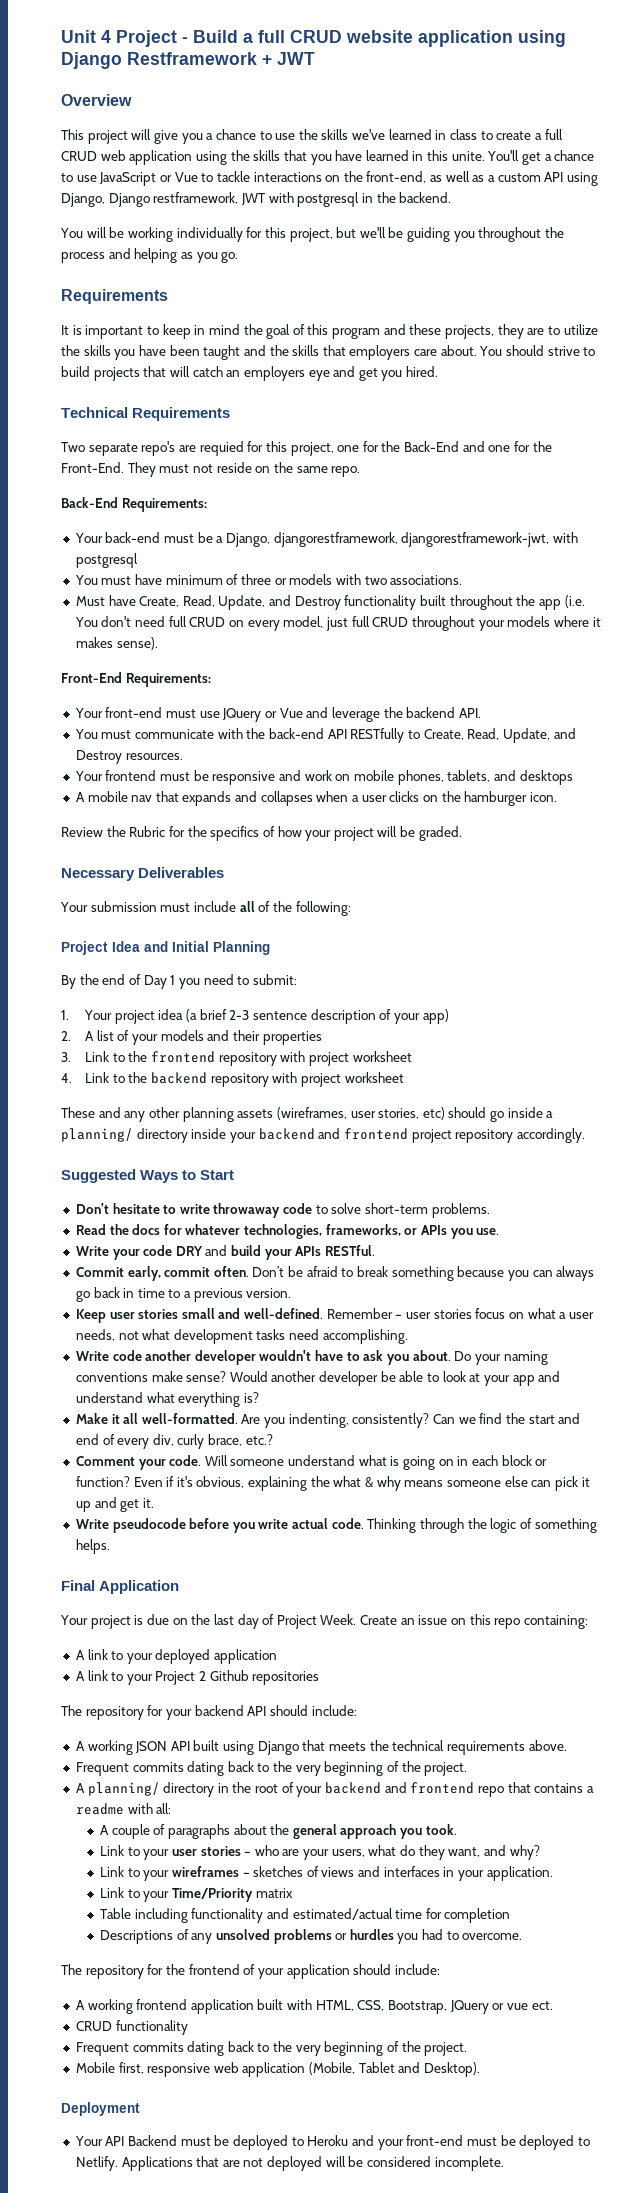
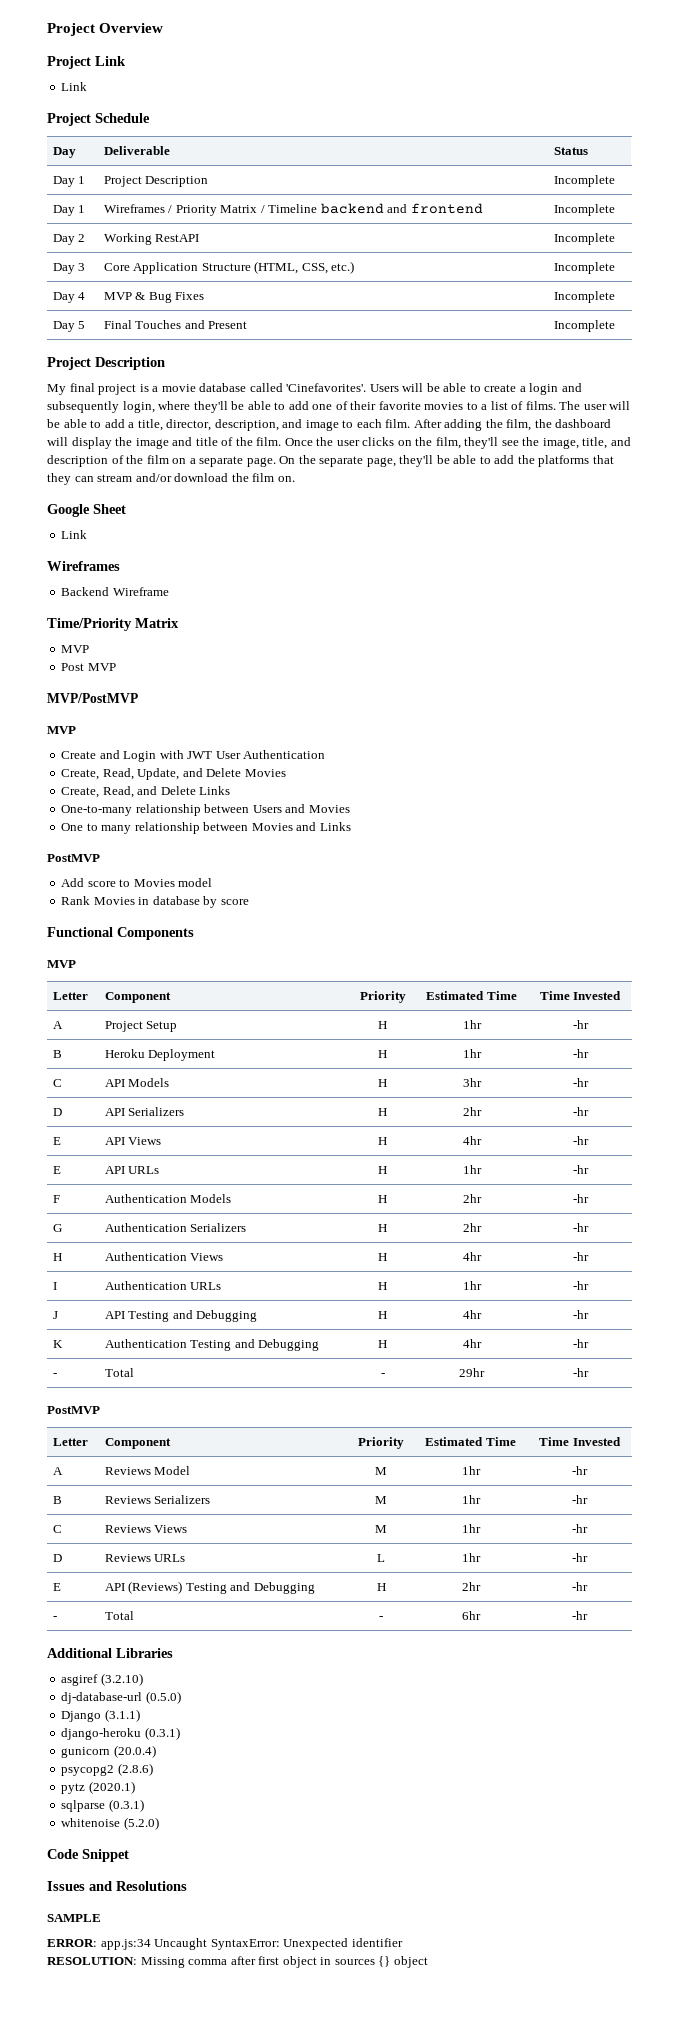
- Unit 4 Project - Build a full CRUD website application using Django Restframework + JWT
- Overview
- This project will give you a chance to use the skills we've learned in class to create a full CRUD web application using the skills that you have learned in this unite. You'll get a chance to use JavaScript or Vue to tackle interactions on the front-end, as well as a custom API using Django, Django restframework, JWT with postgresql in the backend.
- You will be working individually for this project, but we'll be guiding you throughout the process and helping as you go.
- Requirements
- It is important to keep in mind the goal of this program and these projects, they are to utilize the skills you have been taught and the skills that employers care about. You should strive to build projects that will catch an employers eye and get you hired.
- Technical Requirements
- Two separate repo's are requied for this project, one for the Back-End and one for the Front-End. They must not reside on the same repo.
- Back-End Requirements:
- Your back-end must be a Django, djangorestframework, djangorestframework-jwt, with postgresql
- You must have minimum of three or models with two associations.
- Must have Create, Read, Update, and Destroy functionality built throughout the app (i.e. You don't need full CRUD on every model, just full CRUD throughout your models where it makes sense).
- Front-End Requirements:
- Your front-end must use JQuery or Vue and leverage the backend API.
- You must communicate with the back-end API RESTfully to Create, Read, Update, and Destroy resources.
- Your frontend must be responsive and work on mobile phones, tablets, and desktops
- A mobile nav that expands and collapses when a user clicks on the hamburger icon.
- Review the Rubric for the specifics of how your project will be graded.
- Necessary Deliverables
- Your submission must include all of the following:
- Project Idea and Initial Planning
- By the end of Day 1 you need to submit:
- 1. Your project idea (a brief 2-3 sentence description of your app)
- 2. A list of your models and their properties
- 3. Link to the frontend repository with project worksheet
- 4. Link to the backend repository with project worksheet
- These and any other planning assets (wireframes, user stories, etc) should go inside a planning/ directory inside your backend and frontend project repository accordingly.
- Suggested Ways to Start
- Don’t hesitate to write throwaway code to solve short-term problems.
- Read the docs for whatever technologies, frameworks, or APIs you use.
- Write your code DRY and build your APIs RESTful.
- Commit early, commit often. Don’t be afraid to break something because you can always go back in time to a previous version.
- Keep user stories small and well-defined. Remember – user stories focus on what a user needs, not what development tasks need accomplishing.
- Write code another developer wouldn't have to ask you about. Do your naming conventions make sense? Would another developer be able to look at your app and understand what everything is?
- Make it all well-formatted. Are you indenting, consistently? Can we find the start and end of every div, curly brace, etc.?
- Comment your code. Will someone understand what is going on in each block or function? Even if it's obvious, explaining the what & why means someone else can pick it up and get it.
- Write pseudocode before you write actual code. Thinking through the logic of something helps.
- Final Application
- Your project is due on the last day of Project Week. Create an issue on this repo containing:
- A link to your deployed application
- A link to your Project 2 Github repositories
- The repository for your backend API should include:
- A working JSON API built using Django that meets the technical requirements above.
- Frequent commits dating back to the very beginning of the project.
- A planning/ directory in the root of your backend and frontend repo that contains a readme with all:
- A couple of paragraphs about the general approach you took.
- Link to your user stories – who are your users, what do they want, and why?
- Link to your wireframes – sketches of views and interfaces in your application.
- Link to your Time/Priority matrix
- Table including functionality and estimated/actual time for completion
- Descriptions of any unsolved problems or hurdles you had to overcome.
- The repository for the frontend of your application should include:
- A working frontend application built with HTML, CSS, Bootstrap, JQuery or vue ect.
- CRUD functionality
- Frequent commits dating back to the very beginning of the project.
- Mobile first, responsive web application (Mobile, Tablet and Desktop).
- Deployment
- Your API Backend must be deployed to Heroku and your front-end must be deployed to Netlify. Applications that are not deployed will be considered incomplete.
+ Project Overview
+ Project Link
+ Link
+ Project Schedule
+ Day | Deliverable | Status
+ Day 1 | Project Description | Incomplete
+ Day 1 | Wireframes / Priority Matrix / Timeline backend and frontend | Incomplete
+ Day 2 | Working RestAPI | Incomplete
+ Day 3 | Core Application Structure (HTML, CSS, etc.) | Incomplete
+ Day 4 | MVP & Bug Fixes | Incomplete
+ Day 5 | Final Touches and Present | Incomplete
+ Project Description
+ My final project is a movie database called 'Cinefavorites'. Users will be able to create a login and subsequently login, where they'll be able to add one of their favorite movies to a list of films. The user will be able to add a title, director, description, and image to each film. After adding the film, the dashboard will display the image and title of the film. Once the user clicks on the film, they'll see the image, title, and description of the film on a separate page. On the separate page, they'll be able to add the platforms that they can stream and/or download the film on.
+ Google Sheet
+ Link
+ Wireframes
+ Backend Wireframe
+ Time/Priority Matrix
+ MVP
+ Post MVP
+ MVP/PostMVP
+ MVP
+ Create and Login with JWT User Authentication
+ Create, Read, Update, and Delete Movies
+ Create, Read, and Delete Links
+ One-to-many relationship between Users and Movies
+ One to many relationship between Movies and Links
+ PostMVP
+ Add score to Movies model
+ Rank Movies in database by score
+ Functional Components
+ MVP
+ Letter | Component | Priority | Estimated Time | Time Invested
+ A | Project Setup | H | 1hr | -hr
+ B | Heroku Deployment | H | 1hr | -hr
+ C | API Models | H | 3hr | -hr
+ D | API Serializers | H | 2hr | -hr
+ E | API Views | H | 4hr | -hr
+ E | API URLs | H | 1hr | -hr
+ F | Authentication Models | H | 2hr | -hr
+ G | Authentication Serializers | H | 2hr | -hr
+ H | Authentication Views | H | 4hr | -hr
+ I | Authentication URLs | H | 1hr | -hr
+ J | API Testing and Debugging | H | 4hr | -hr
+ K | Authentication Testing and Debugging | H | 4hr | -hr
+ - | Total | - | 29hr | -hr
+ PostMVP
+ Letter | Component | Priority | Estimated Time | Time Invested
+ A | Reviews Model | M | 1hr | -hr
+ B | Reviews Serializers | M | 1hr | -hr
+ C | Reviews Views | M | 1hr | -hr
+ D | Reviews URLs | L | 1hr | -hr
+ E | API (Reviews) Testing and Debugging | H | 2hr | -hr
+ - | Total | - | 6hr | -hr
+ Additional Libraries
+ asgiref (3.2.10)
+ dj-database-url (0.5.0)
+ Django (3.1.1)
+ django-heroku (0.3.1)
+ gunicorn (20.0.4)
+ psycopg2 (2.8.6)
+ pytz (2020.1)
+ sqlparse (0.3.1)
+ whitenoise (5.2.0)
+ Code Snippet
+ Issues and Resolutions
+ SAMPLE
+ ERROR: app.js:34 Uncaught SyntaxError: Unexpected identifier
+ RESOLUTION: Missing comma after first object in sources {} object

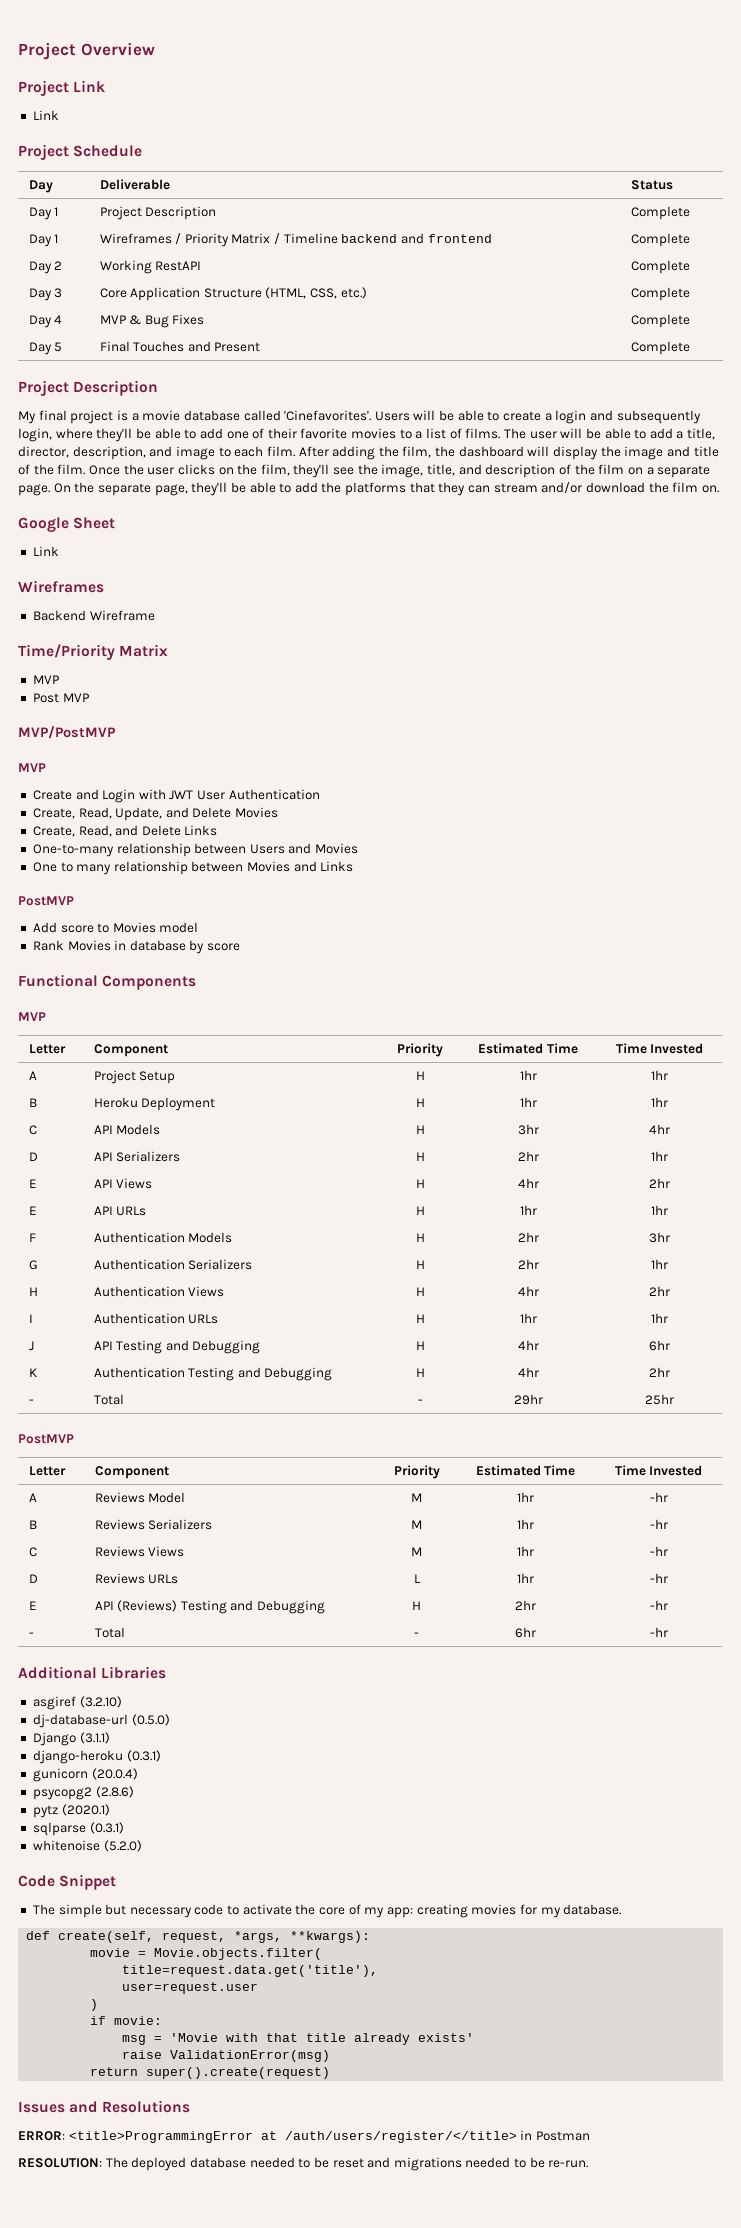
- Day 1 | Project Description | Incomplete
+ Day 1 | Project Description | Complete
- Day 1 | Wireframes / Priority Matrix / Timeline backend and frontend | Incomplete
+ Day 1 | Wireframes / Priority Matrix / Timeline backend and frontend | Complete
- Day 2 | Working RestAPI | Incomplete
+ Day 2 | Working RestAPI | Complete
- Day 3 | Core Application Structure (HTML, CSS, etc.) | Incomplete
+ Day 3 | Core Application Structure (HTML, CSS, etc.) | Complete
- Day 4 | MVP & Bug Fixes | Incomplete
+ Day 4 | MVP & Bug Fixes | Complete
- Day 5 | Final Touches and Present | Incomplete
+ Day 5 | Final Touches and Present | Complete
- A | Project Setup | H | 1hr | -hr
+ A | Project Setup | H | 1hr | 1hr
- B | Heroku Deployment | H | 1hr | -hr
+ B | Heroku Deployment | H | 1hr | 1hr
- C | API Models | H | 3hr | -hr
+ C | API Models | H | 3hr | 4hr
- D | API Serializers | H | 2hr | -hr
+ D | API Serializers | H | 2hr | 1hr
- E | API Views | H | 4hr | -hr
+ E | API Views | H | 4hr | 2hr
- E | API URLs | H | 1hr | -hr
+ E | API URLs | H | 1hr | 1hr
- F | Authentication Models | H | 2hr | -hr
+ F | Authentication Models | H | 2hr | 3hr
- G | Authentication Serializers | H | 2hr | -hr
+ G | Authentication Serializers | H | 2hr | 1hr
- H | Authentication Views | H | 4hr | -hr
+ H | Authentication Views | H | 4hr | 2hr
- I | Authentication URLs | H | 1hr | -hr
+ I | Authentication URLs | H | 1hr | 1hr
- J | API Testing and Debugging | H | 4hr | -hr
+ J | API Testing and Debugging | H | 4hr | 6hr
- K | Authentication Testing and Debugging | H | 4hr | -hr
+ K | Authentication Testing and Debugging | H | 4hr | 2hr
- - | Total | - | 29hr | -hr
+ - | Total | - | 29hr | 25hr
+ The simple but necessary code to activate the core of my app: creating movies for my database.
+ def create(self, request, *args, **kwargs):
+ movie = Movie.objects.filter(
+ title=request.data.get('title'),
+ user=request.user
+ )
+ if movie:
+ msg = 'Movie with that title already exists'
+ raise ValidationError(msg)
+ return super().create(request)
- SAMPLE
- ERROR: app.js:34 Uncaught SyntaxError: Unexpected identifier
- RESOLUTION: Missing comma after first object in sources {} object
+ ERROR: <title>ProgrammingError at /auth/users/register/</title> in Postman
+ RESOLUTION: The deployed database needed to be reset and migrations needed to be re-run.

